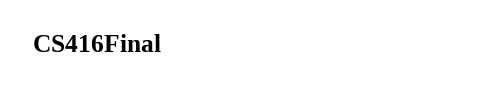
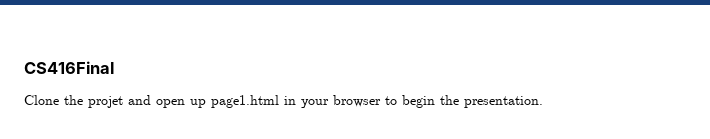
+ Clone the projet and open up page1.html in your browser to begin the presentation.

